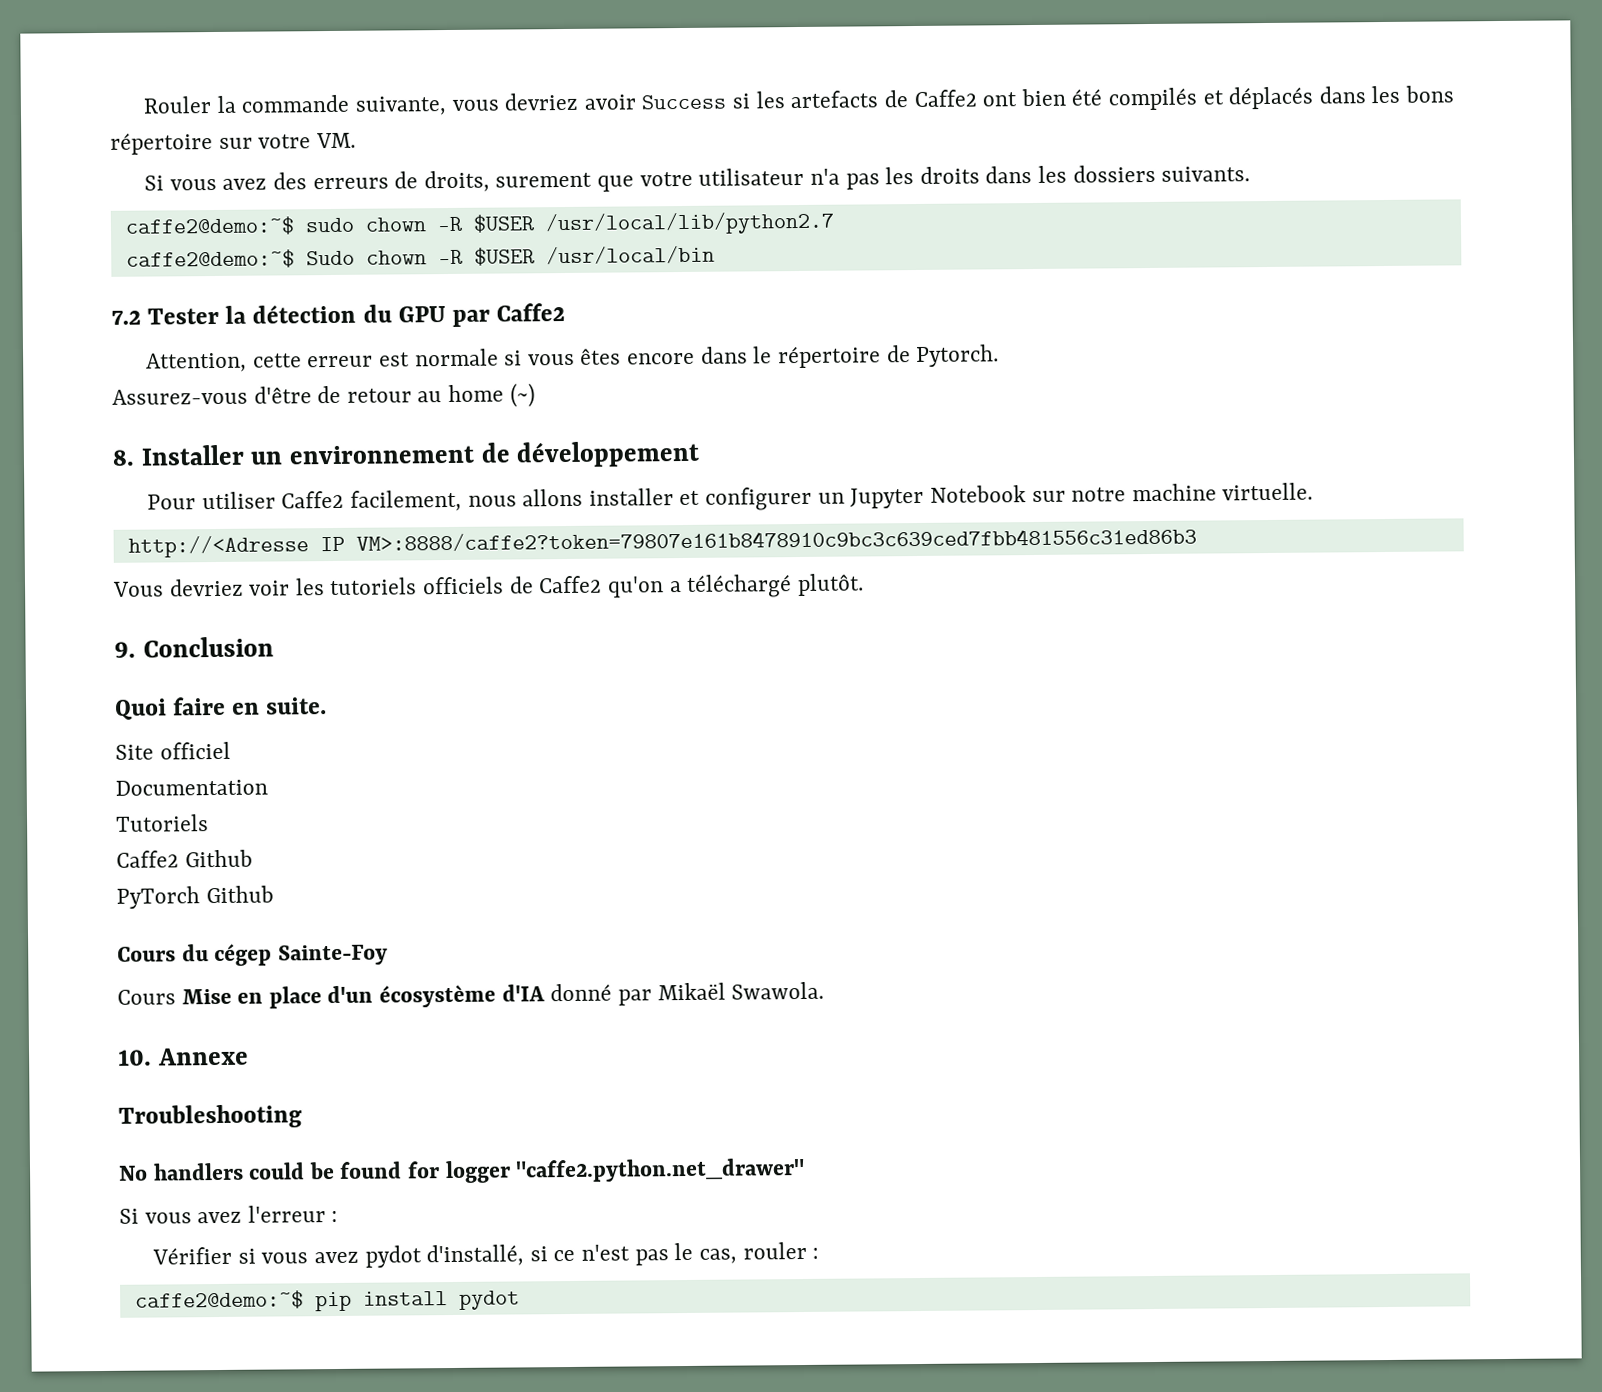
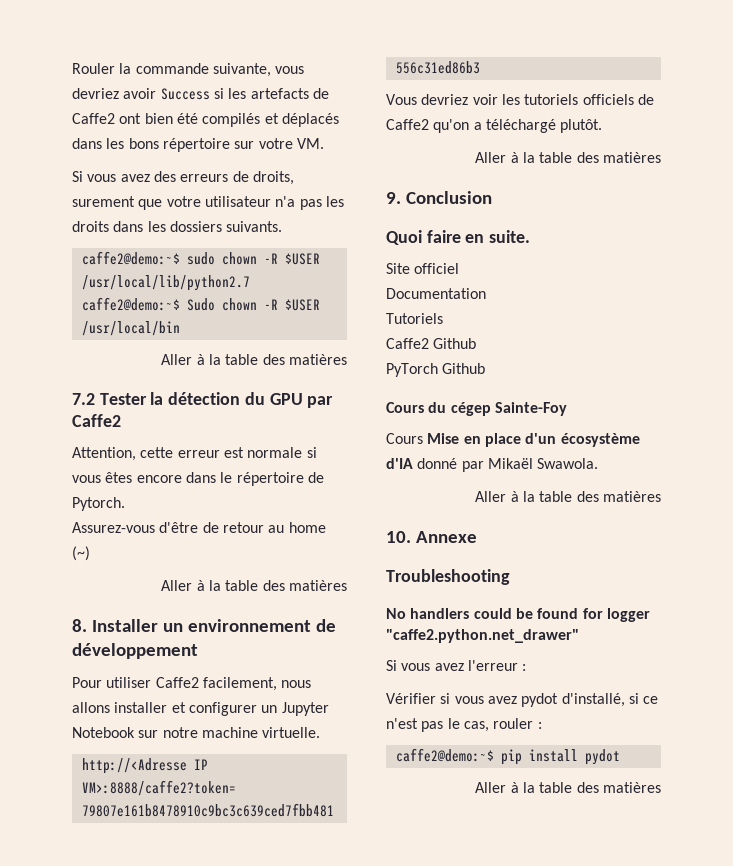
  caffe2@demo:~$ Sudo chown -R $USER /usr/local/bin
+ Aller à la table des matières
  Assurez-vous d'être de retour au home (~)
+ Aller à la table des matières
  Vous devriez voir les tutoriels officiels de Caffe2 qu'on a téléchargé plutôt.
+ Aller à la table des matières
  Cours Mise en place d'un écosystème d'IA donné par Mikaël Swawola.
+ Aller à la table des matières
  caffe2@demo:~$ pip install pydot
+ Aller à la table des matières

